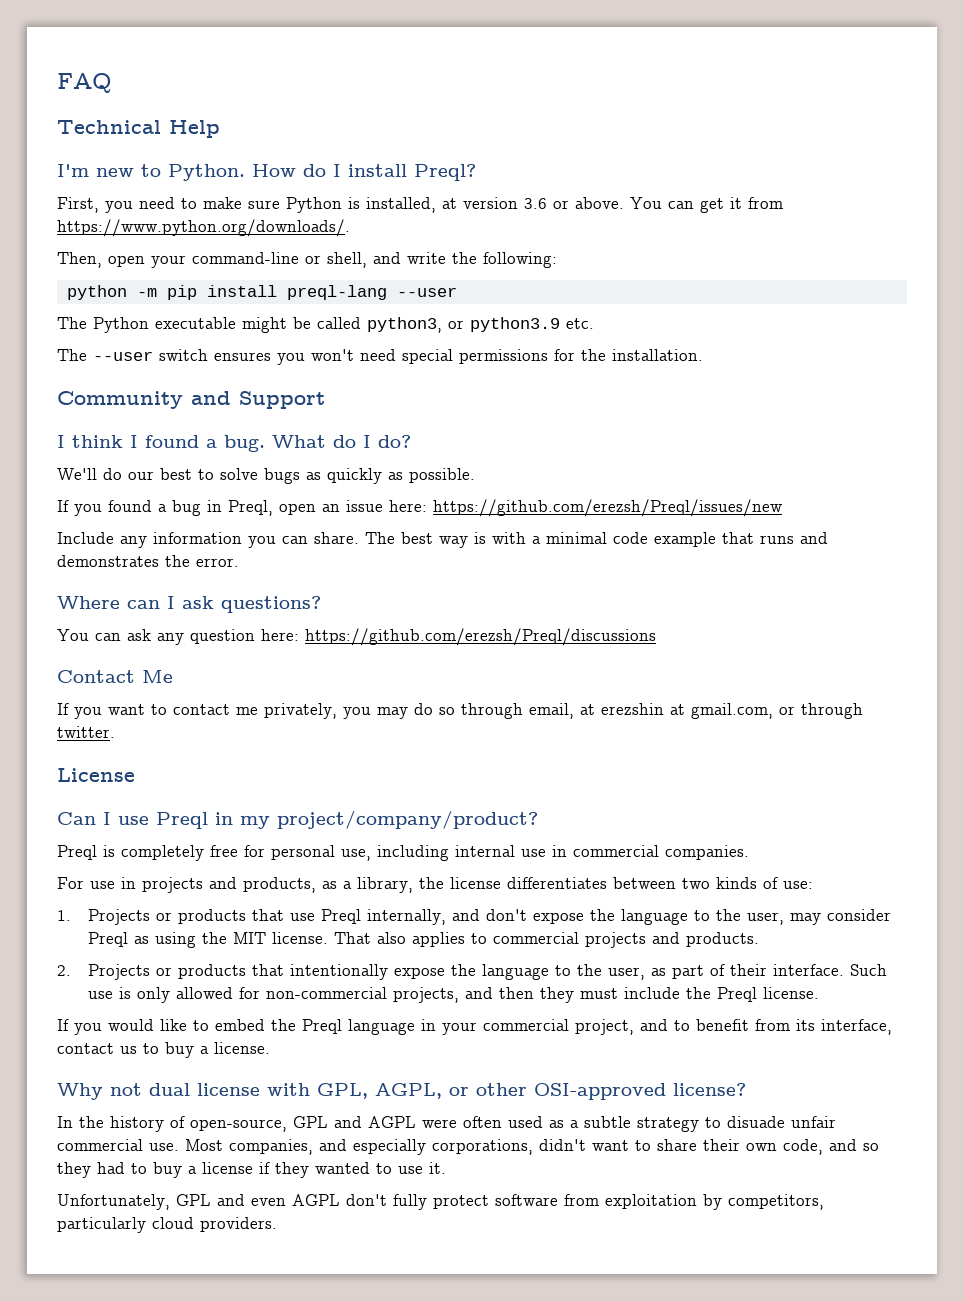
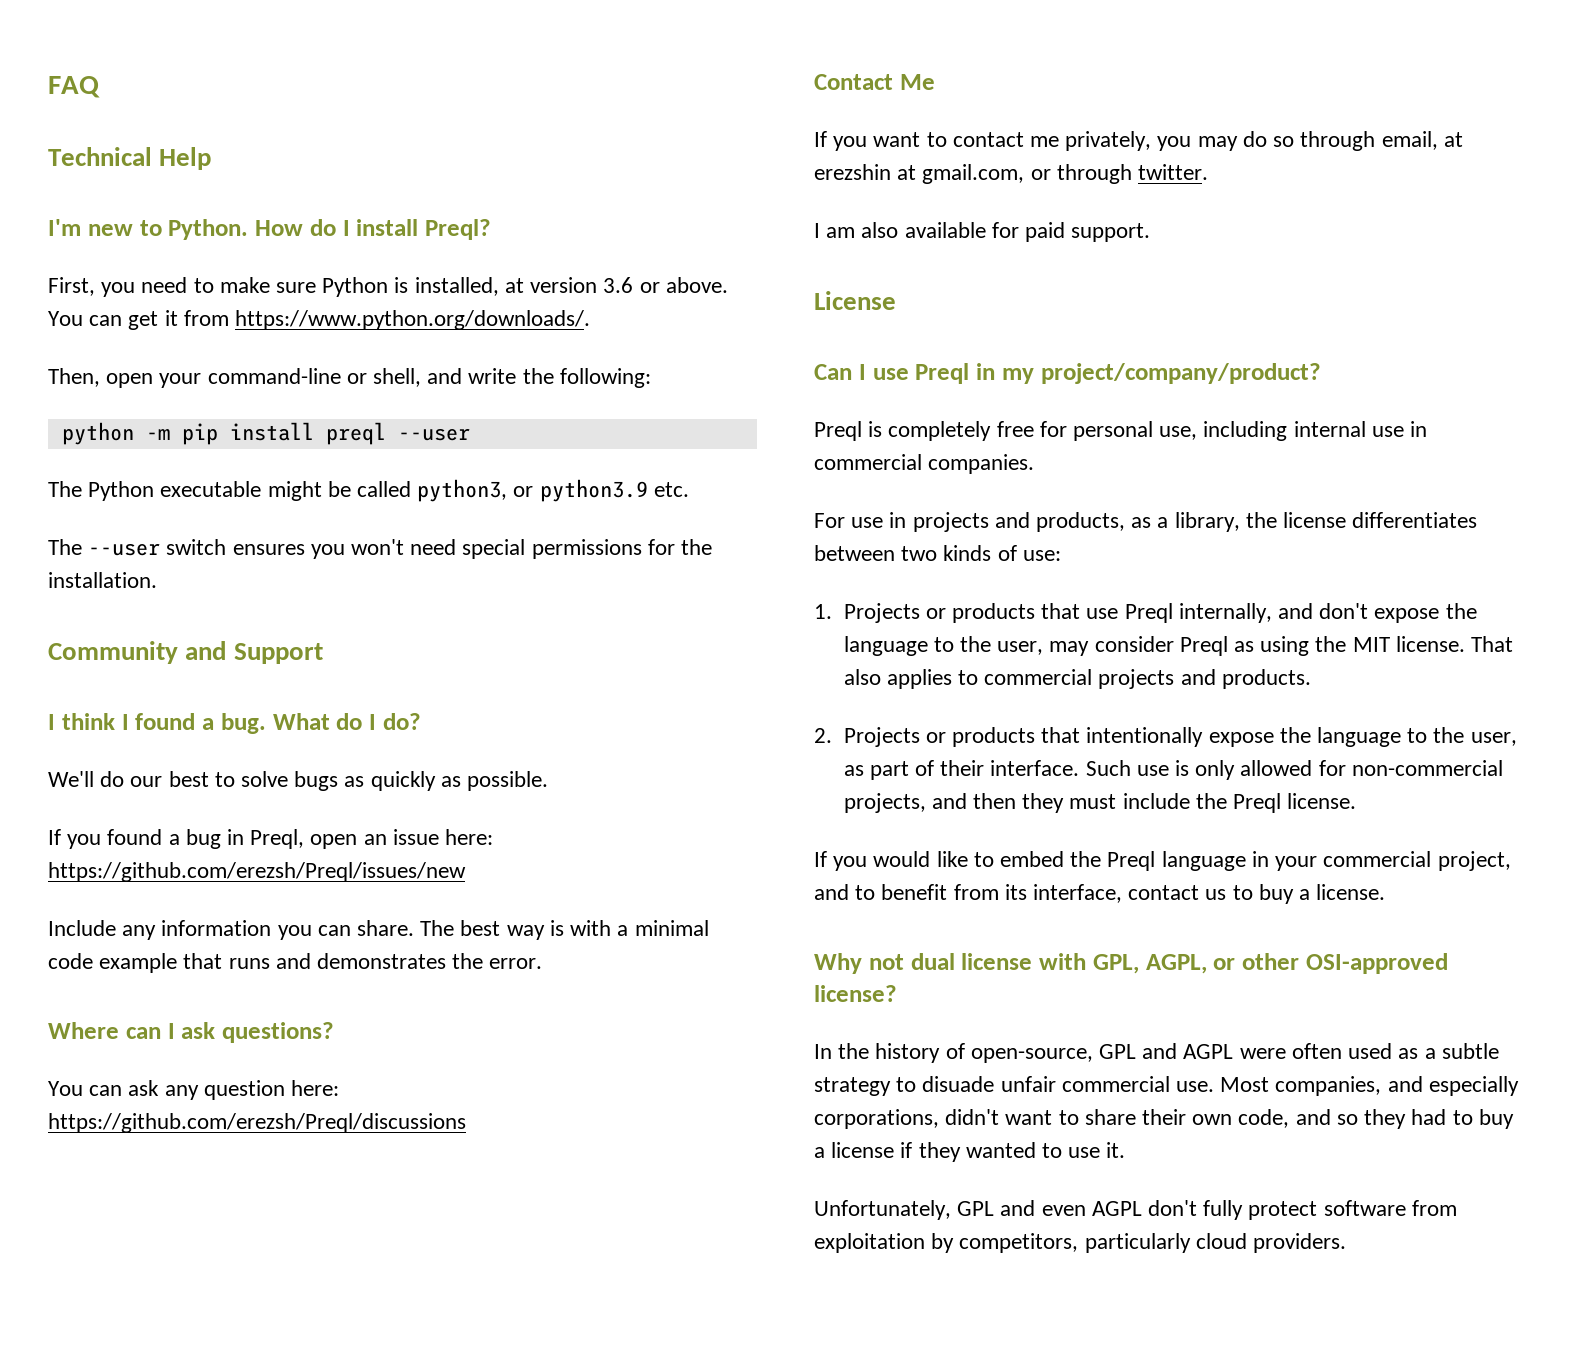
- python -m pip install preql-lang --user
+ python -m pip install preql --user
+ I am also available for paid support.

